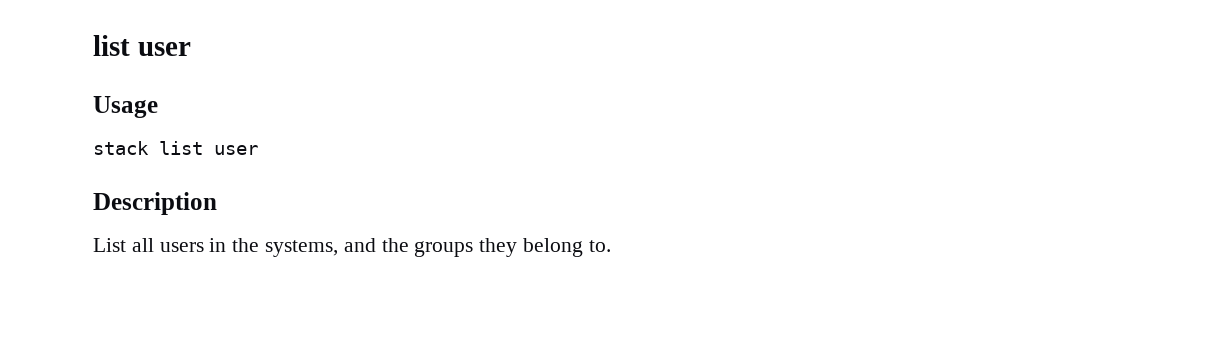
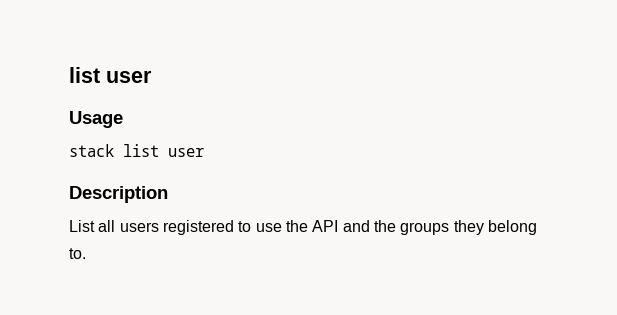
- List all users in the systems, and the groups they belong to.
+ List all users registered to use the API and the groups they belong to.

